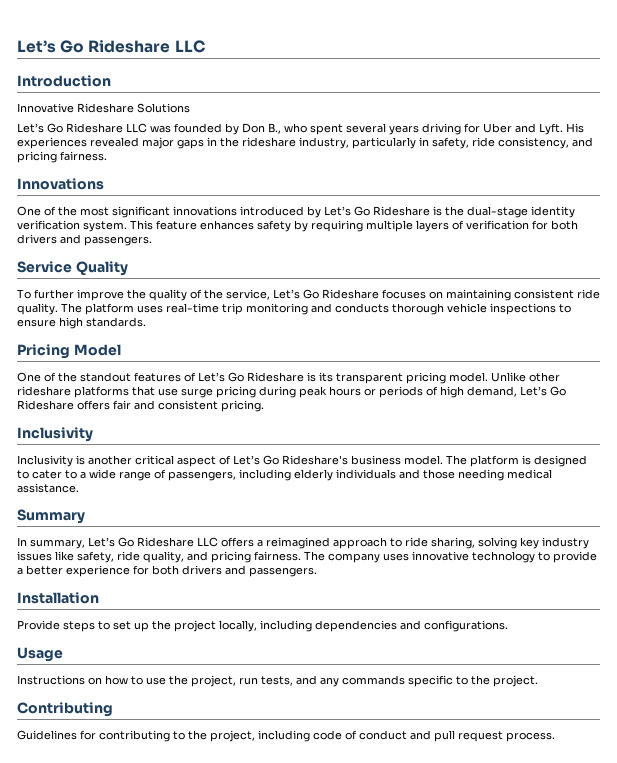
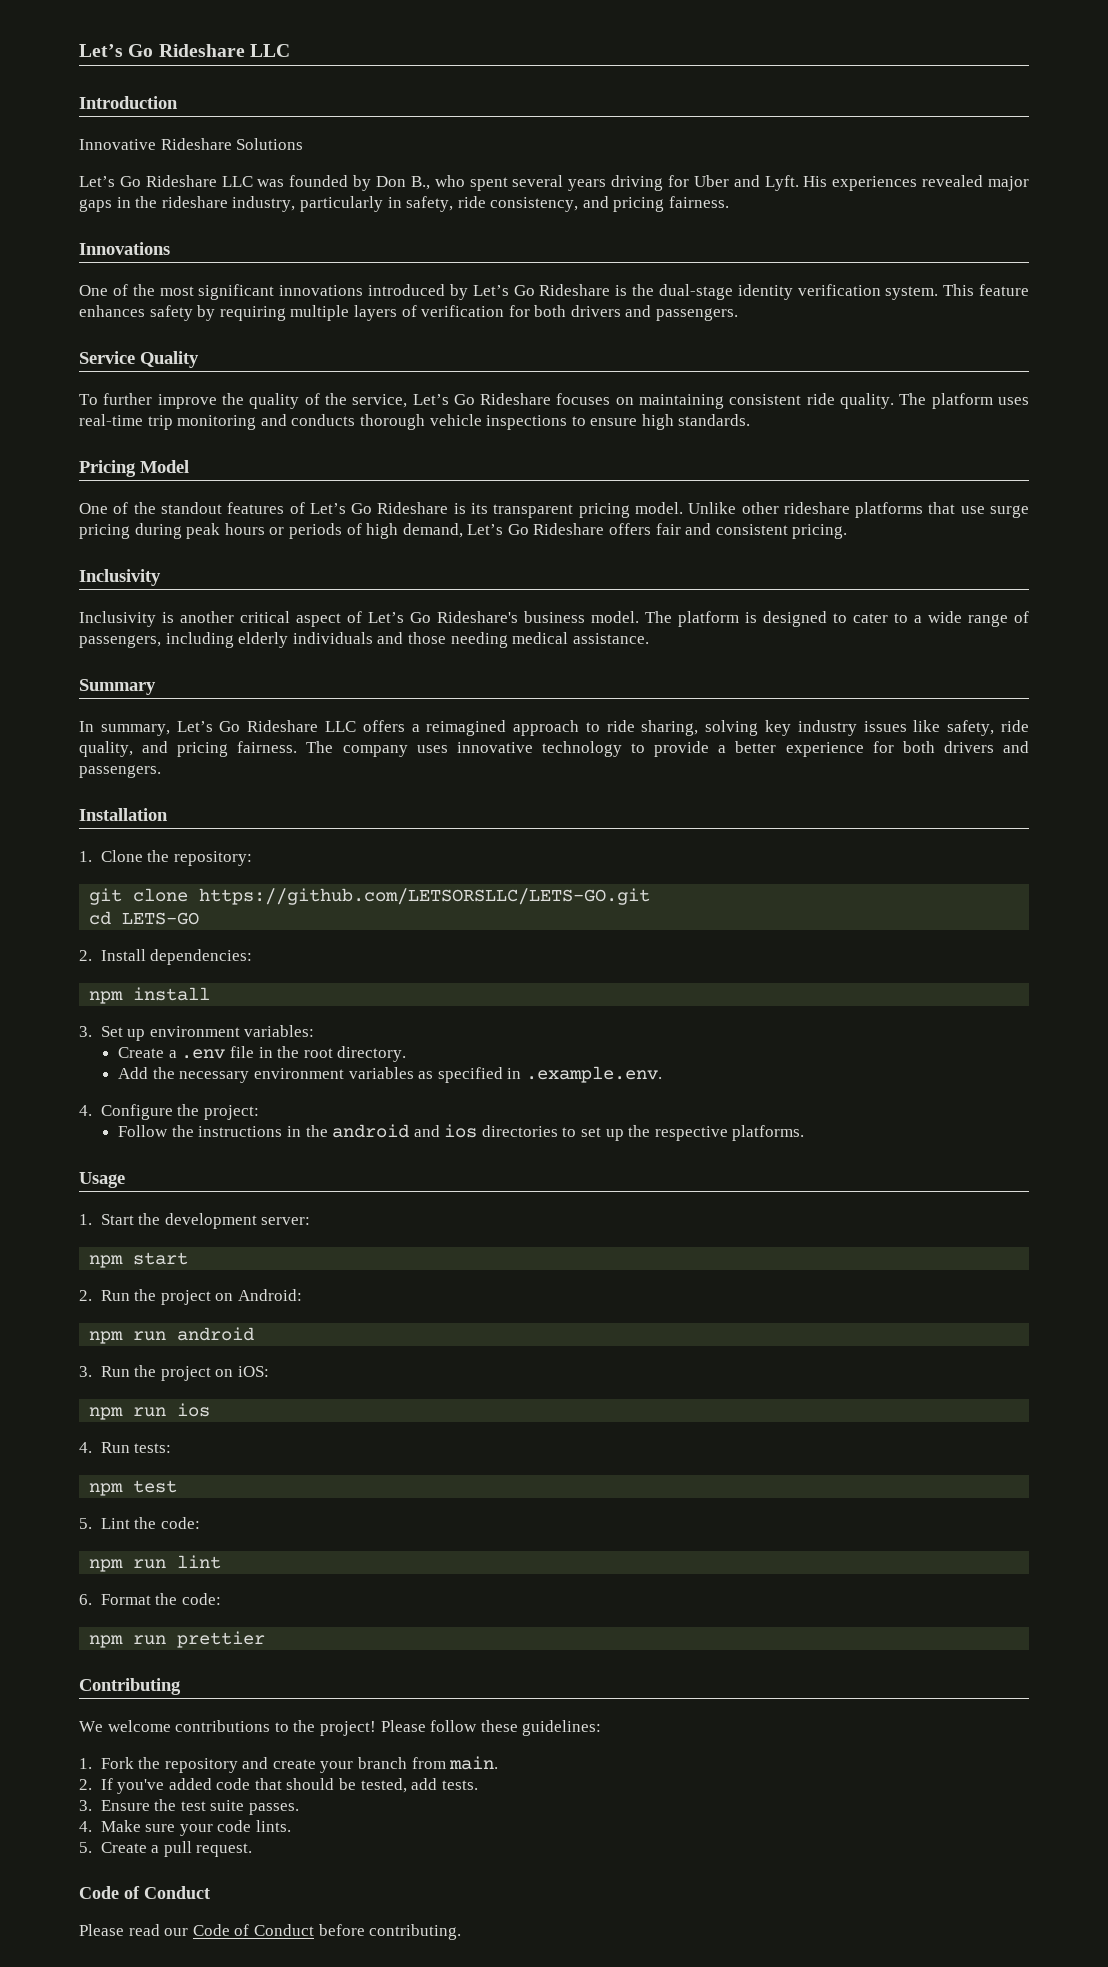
- Provide steps to set up the project locally, including dependencies and configurations.
+ 1. Clone the repository:
+ git clone https://github.com/LETSORSLLC/LETS-GO.git
+ cd LETS-GO
+ 2. Install dependencies:
+ npm install
+ 3. Set up environment variables:
+ Create a .env file in the root directory.
+ Add the necessary environment variables as specified in .example.env.
+ 4. Configure the project:
+ Follow the instructions in the android and ios directories to set up the respective platforms.
  Usage
- Instructions on how to use the project, run tests, and any commands specific to the project.
+ 1. Start the development server:
+ npm start
+ 2. Run the project on Android:
+ npm run android
+ 3. Run the project on iOS:
+ npm run ios
+ 4. Run tests:
+ npm test
+ 5. Lint the code:
+ npm run lint
+ 6. Format the code:
+ npm run prettier
  Contributing
- Guidelines for contributing to the project, including code of conduct and pull request process.
+ We welcome contributions to the project! Please follow these guidelines:
+ 1. Fork the repository and create your branch from main.
+ 2. If you've added code that should be tested, add tests.
+ 3. Ensure the test suite passes.
+ 4. Make sure your code lints.
+ 5. Create a pull request.
+ Code of Conduct
+ Please read our Code of Conduct before contributing.

